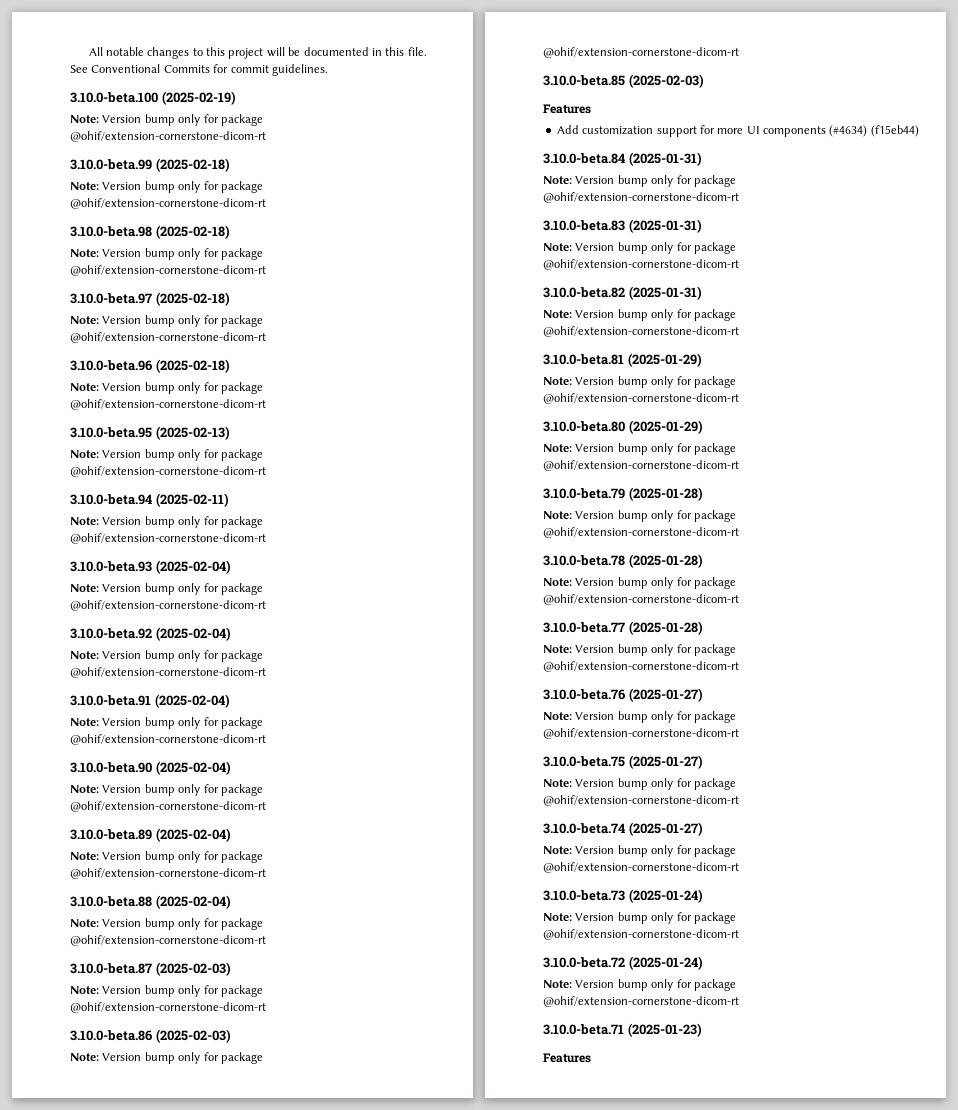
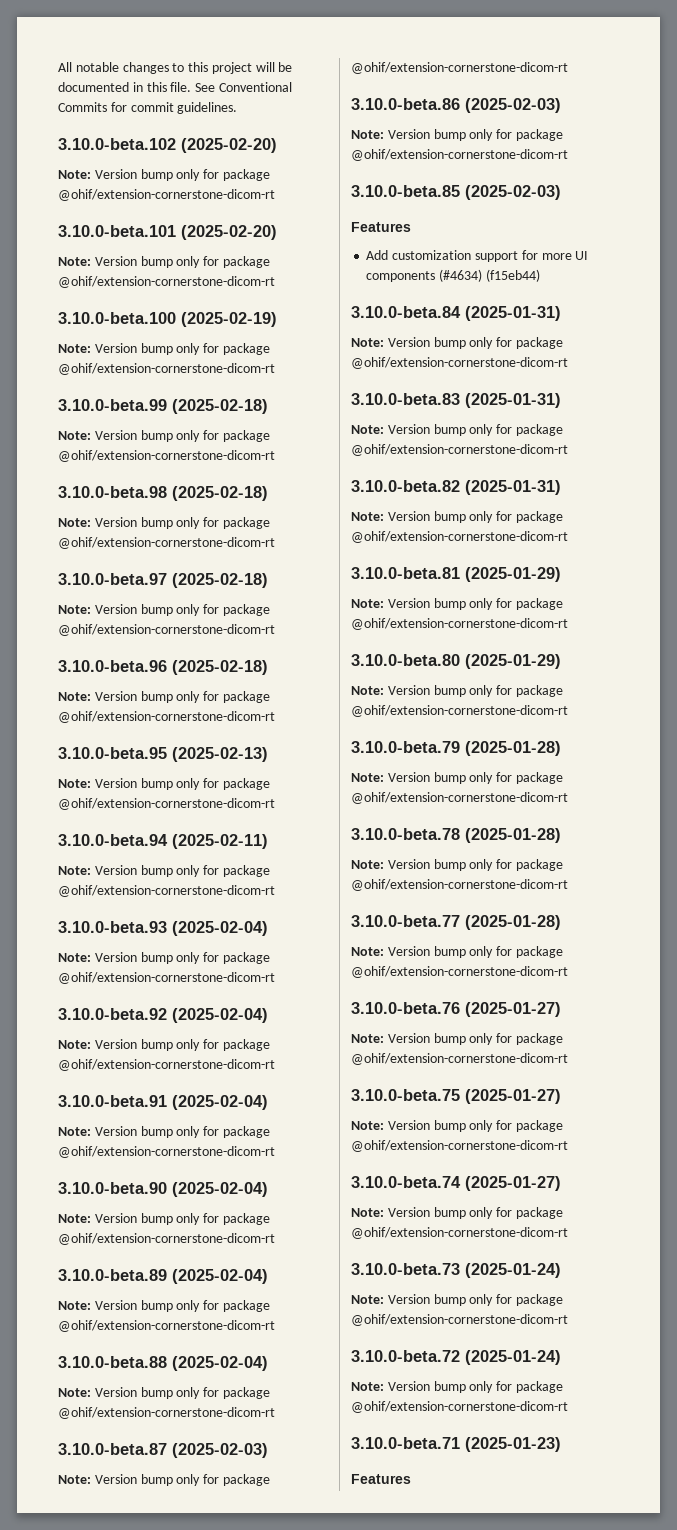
+ 3.10.0-beta.102 (2025-02-20)
+ Note: Version bump only for package @ohif/extension-cornerstone-dicom-rt
+ 3.10.0-beta.101 (2025-02-20)
+ Note: Version bump only for package @ohif/extension-cornerstone-dicom-rt

